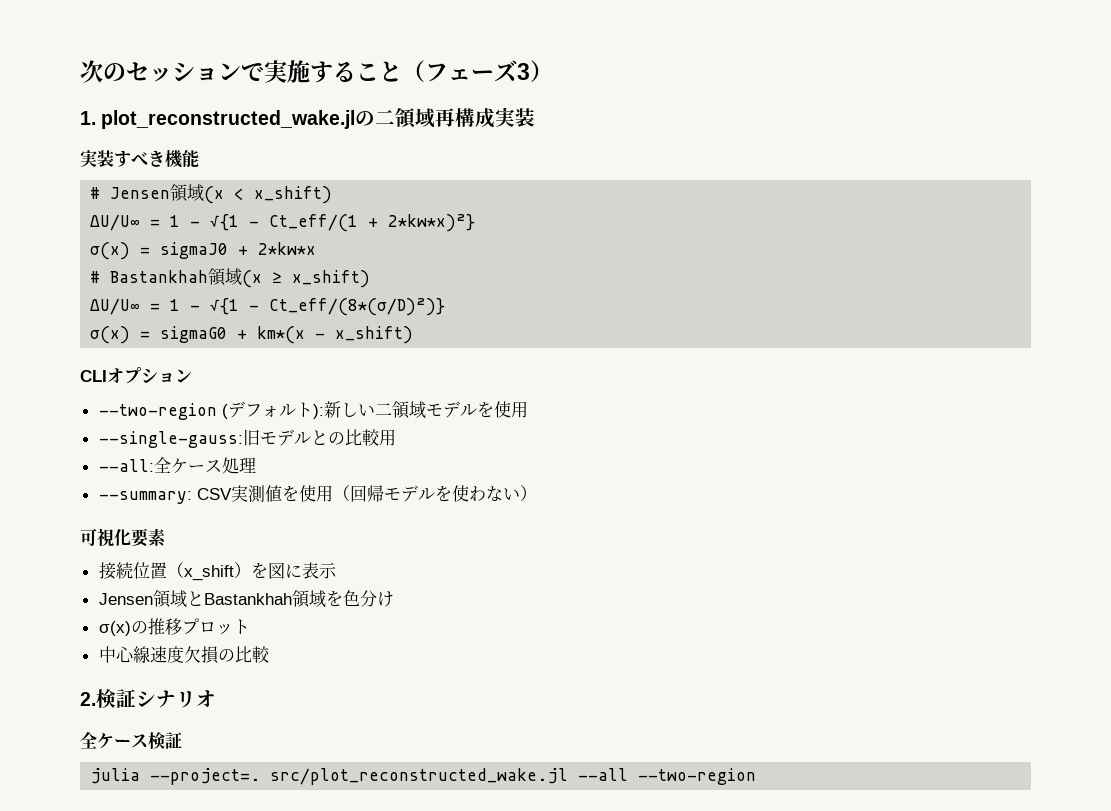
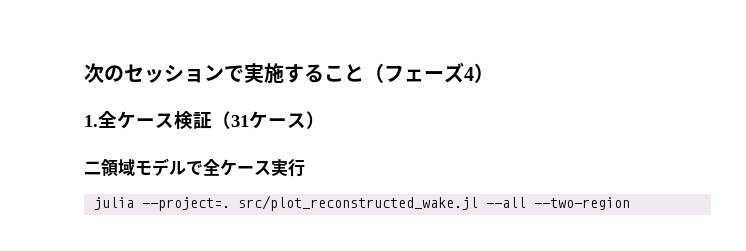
- 次のセッションで実施すること（フェーズ3）
+ 次のセッションで実施すること（フェーズ4）
- 1. plot_reconstructed_wake.jlの二領域再構成実装
- 実装すべき機能
- # Jensen領域(x < x_shift)
- ΔU/U∞ = 1 - √{1 - Ct_eff/(1 + 2*kw*x)²}
- σ(x) = sigmaJ0 + 2*kw*x
- # Bastankhah領域(x ≥ x_shift)
- ΔU/U∞ = 1 - √{1 - Ct_eff/(8*(σ/D)²)}
- σ(x) = sigmaG0 + km*(x - x_shift)
- CLIオプション
- --two-region (デフォルト):新しい二領域モデルを使用
- --single-gauss:旧モデルとの比較用
- --all:全ケース処理
- --summary: CSV実測値を使用（回帰モデルを使わない）
- 可視化要素
- 接続位置（x_shift）を図に表示
- Jensen領域とBastankhah領域を色分け
- σ(x)の推移プロット
- 中心線速度欠損の比較
- 2.検証シナリオ
- 全ケース検証
+ 1.全ケース検証（31ケース）
+ 二領域モデルで全ケース実行

